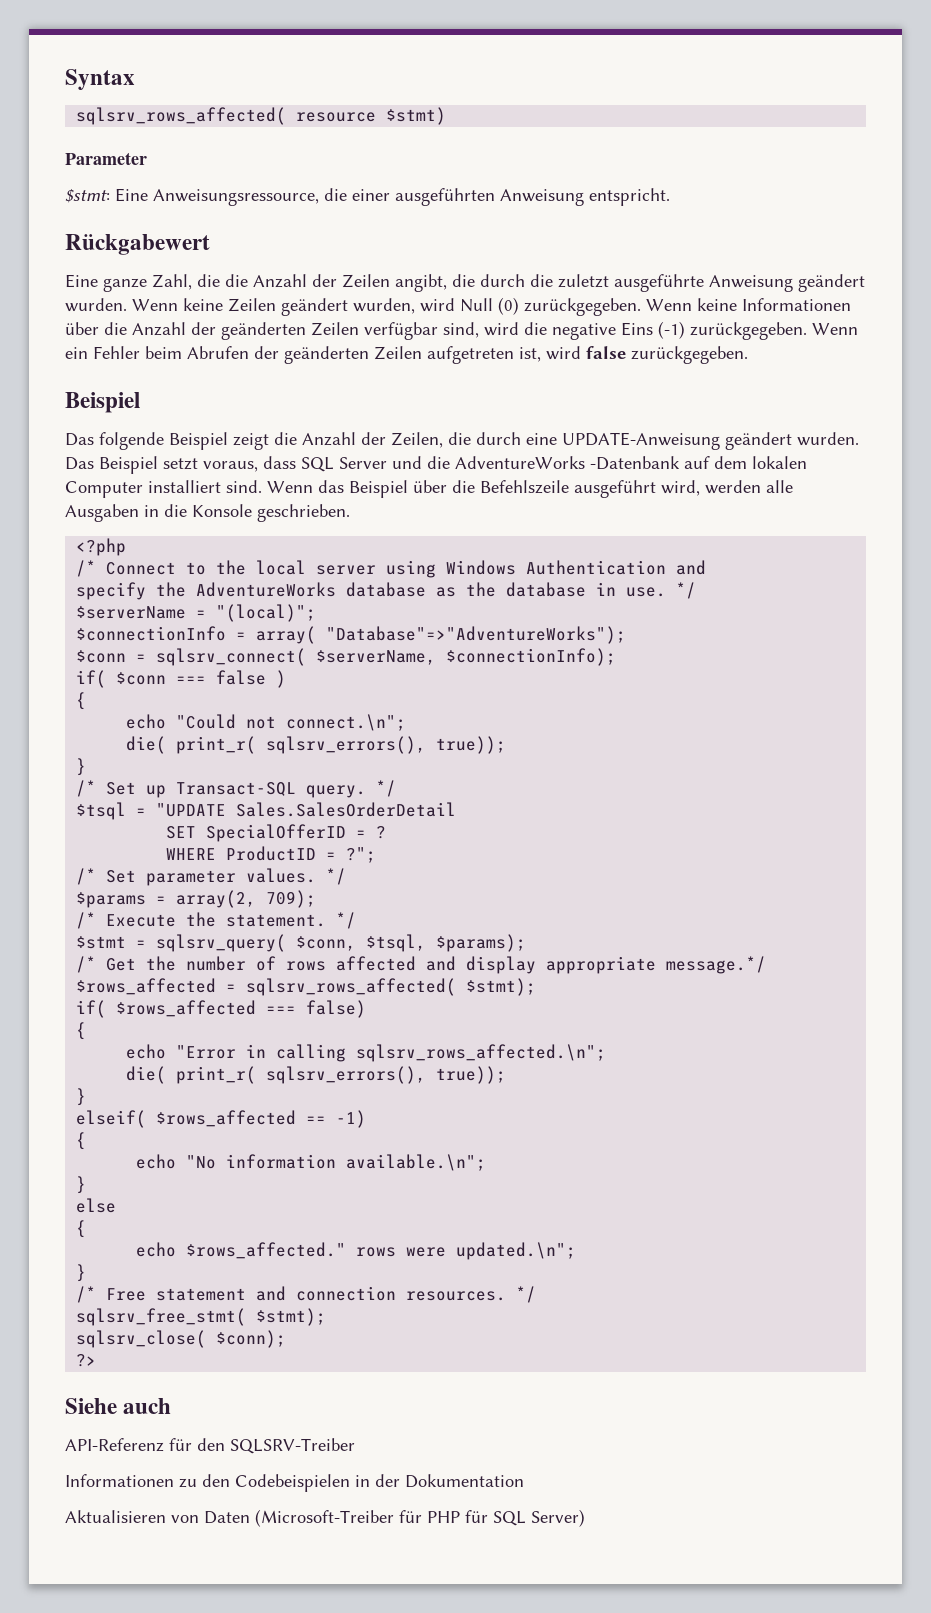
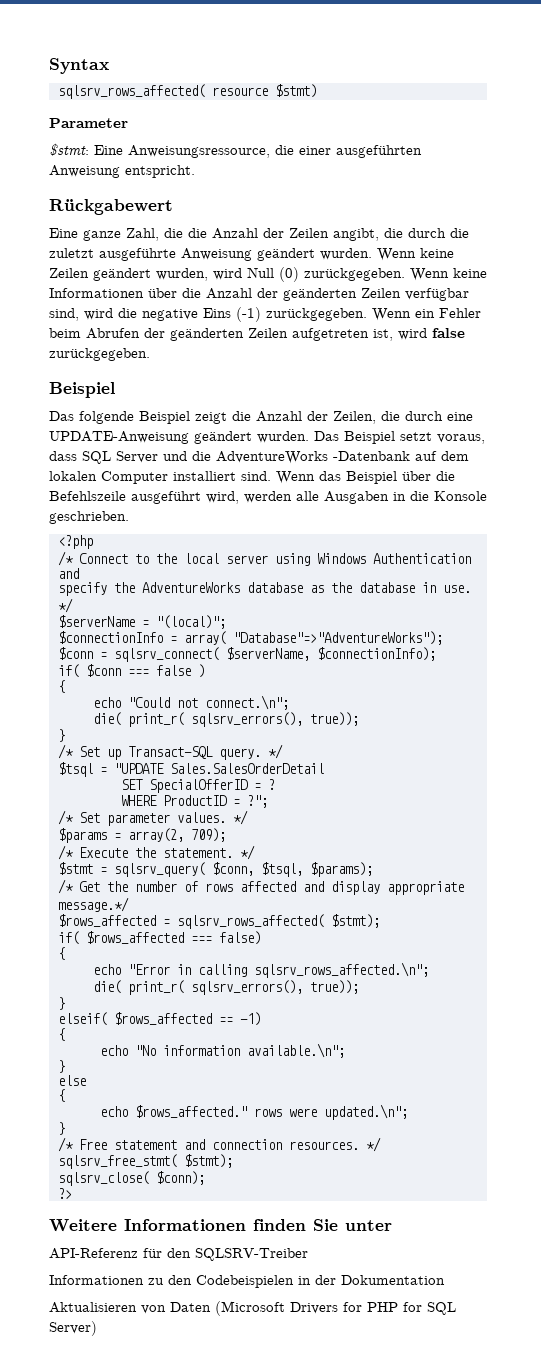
- Siehe auch
+ Weitere Informationen finden Sie unter
- Aktualisieren von Daten (Microsoft-Treiber für PHP für SQL Server)
+ Aktualisieren von Daten (Microsoft Drivers for PHP for SQL Server)

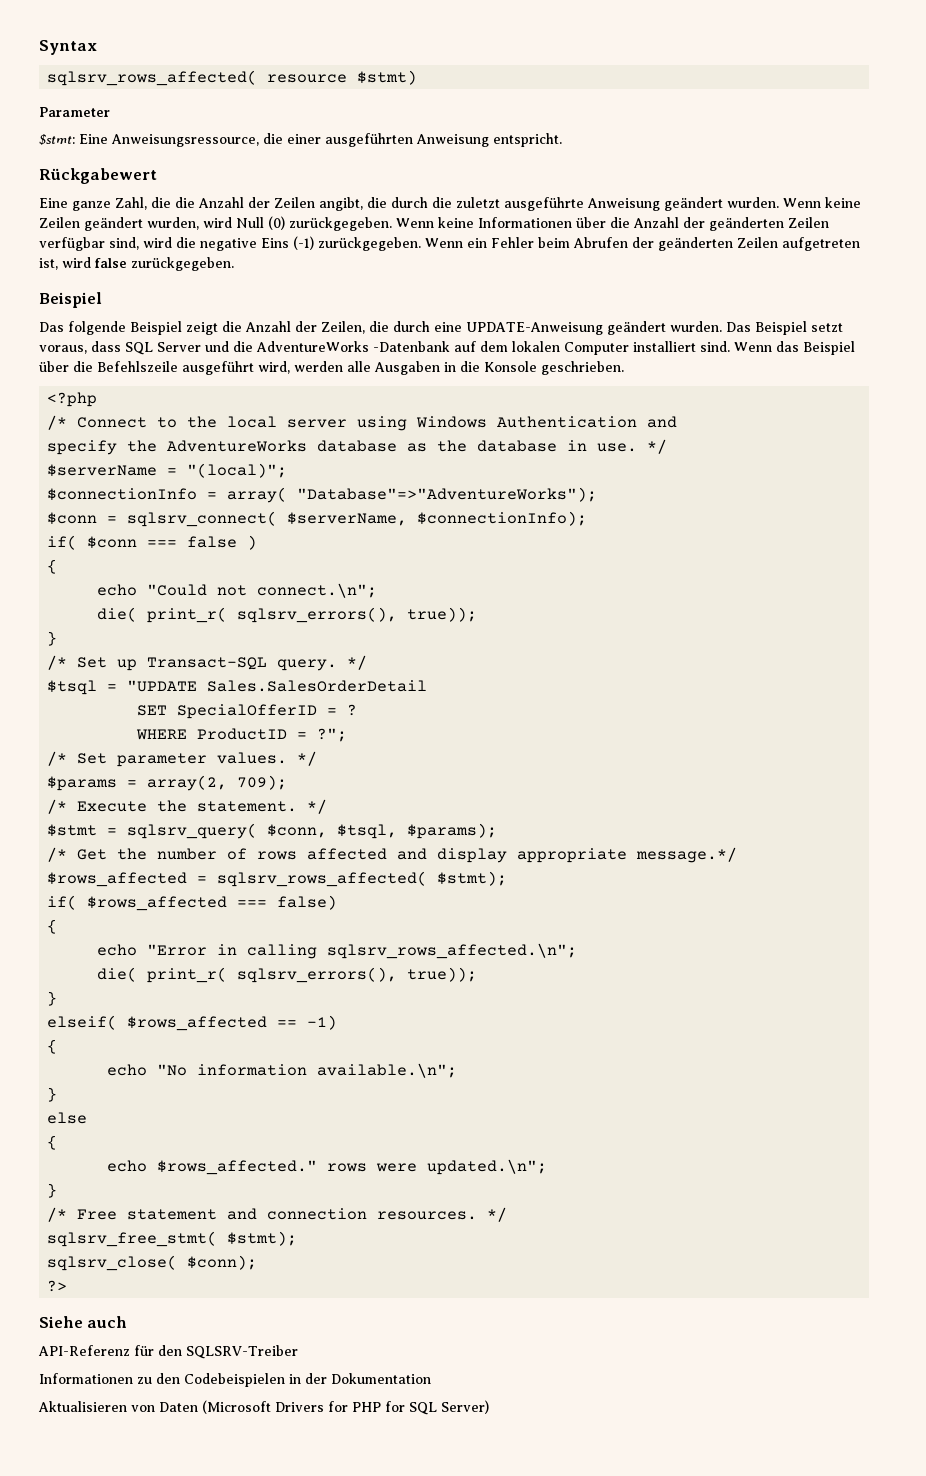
- Weitere Informationen finden Sie unter
+ Siehe auch

